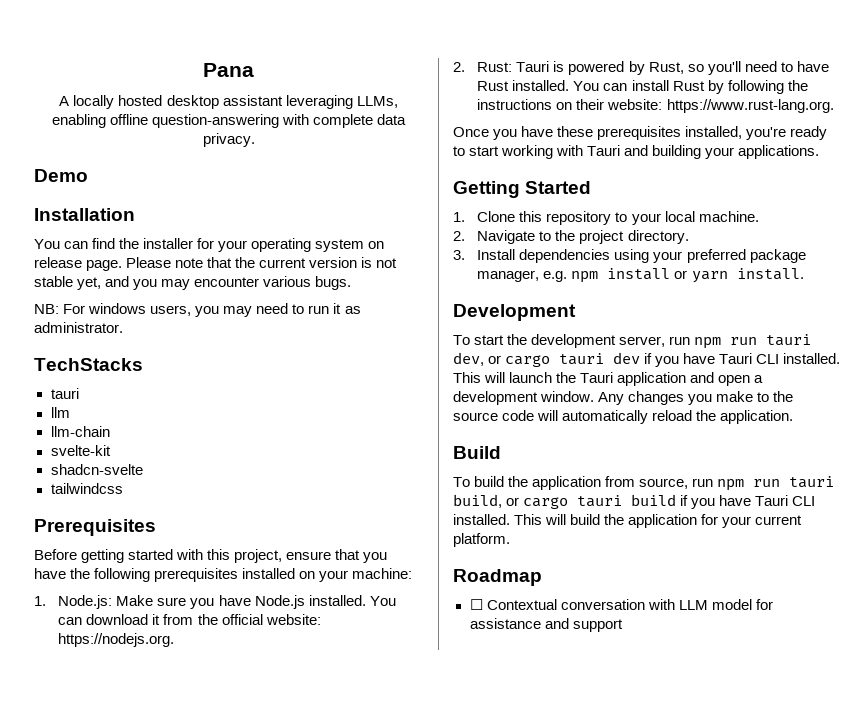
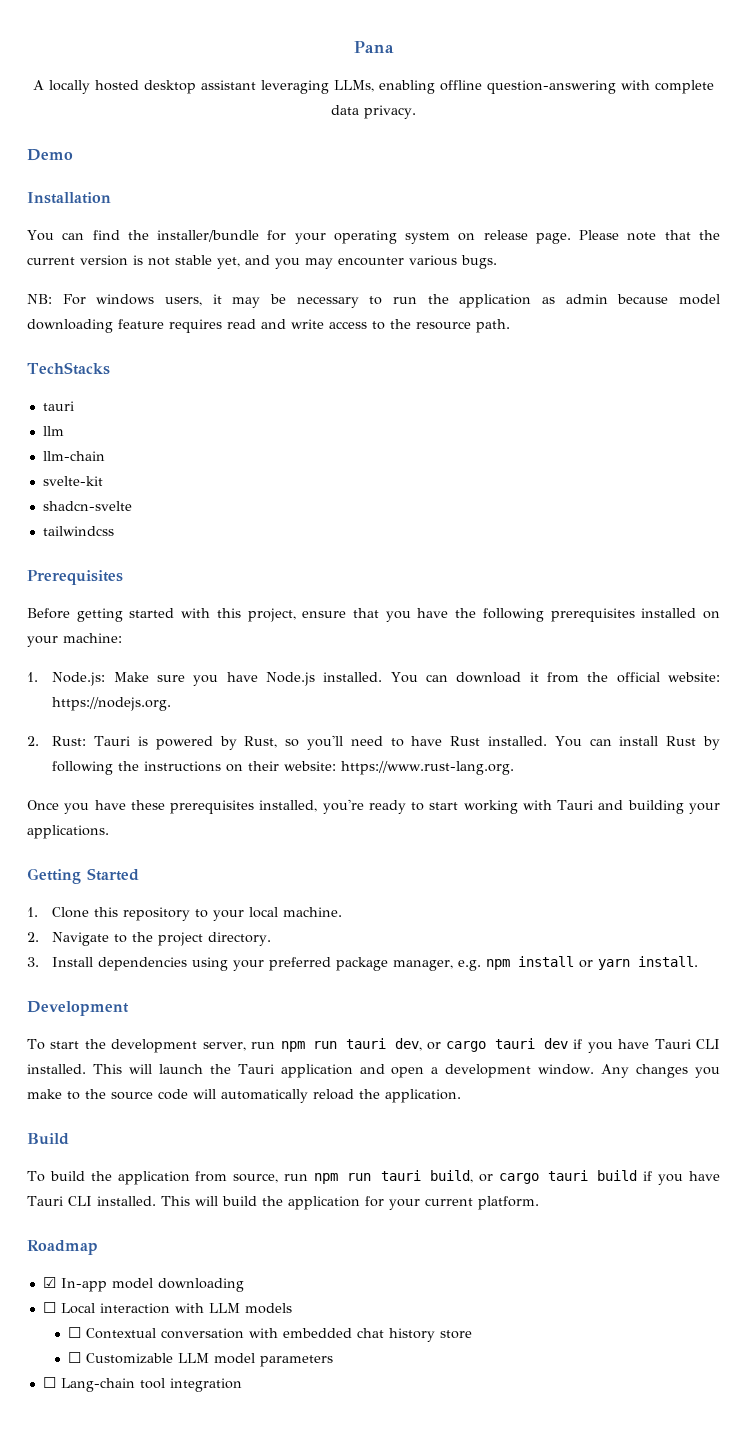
- You can find the installer for your operating system on release page.
+ You can find the installer/bundle for your operating system on release page.
- NB: For windows users, you may need to run it as administrator.
+ NB: For windows users, it may be necessary to run the application as admin because model downloading feature requires read and write access to the resource path.
- ☐ Contextual conversation with LLM model for assistance and support
+ ☑ In-app model downloading
+ ☐ Local interaction with LLM models
+ ☐ Contextual conversation with embedded chat history store
+ ☐ Customizable LLM model parameters
+ ☐ Lang-chain tool integration

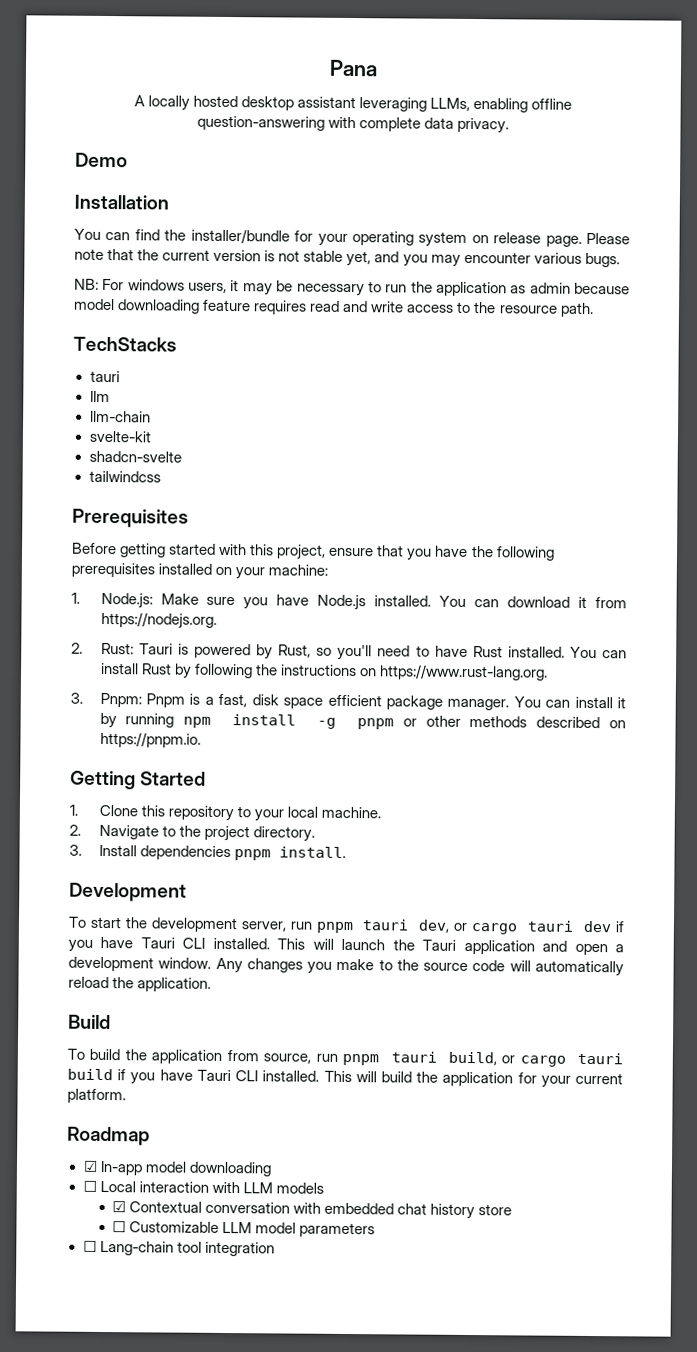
- You can download it from the official website: https://nodejs.org.
+ You can download it from https://nodejs.org.
- You can install Rust by following the instructions on their website: https://www.rust-lang.org.
+ You can install Rust by following the instructions on https://www.rust-lang.org.
- Once you have these prerequisites installed, you're ready to start working with Tauri and building your applications.
+ 3. Pnpm: Pnpm is a fast, disk space efficient package manager. You can install it by running npm install -g pnpm or other methods described on https://pnpm.io.
- 3. Install dependencies using your preferred package manager, e.g. npm install or yarn install.
+ 3. Install dependencies pnpm install.
- To start the development server, run npm run tauri dev, or cargo tauri dev if you have Tauri CLI installed.
+ To start the development server, run pnpm tauri dev, or cargo tauri dev if you have Tauri CLI installed.
- To build the application from source, run npm run tauri build, or cargo tauri build if you have Tauri CLI installed.
+ To build the application from source, run pnpm tauri build, or cargo tauri build if you have Tauri CLI installed.
- ☐ Contextual conversation with embedded chat history store
+ ☑ Contextual conversation with embedded chat history store

